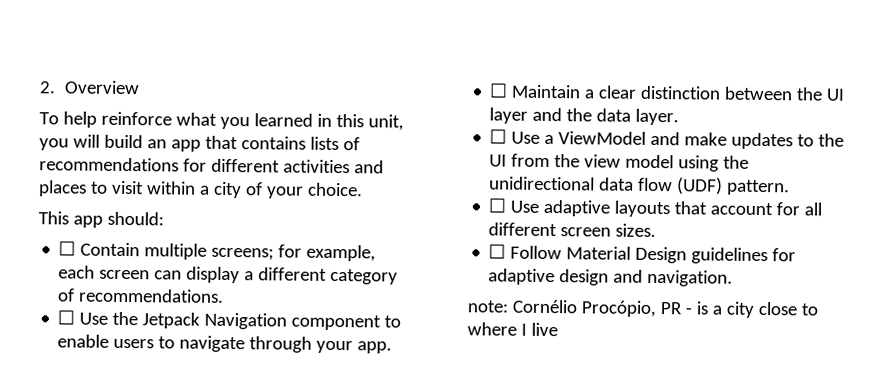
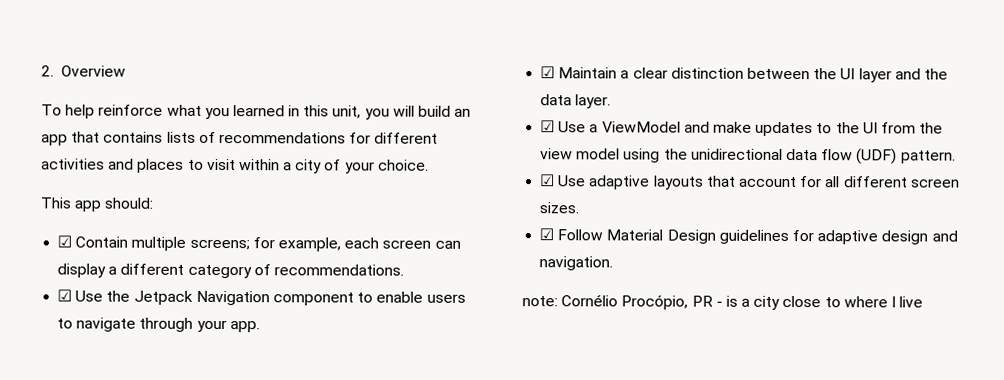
- ☐ Contain multiple screens; for example, each screen can display a different category of recommendations.
+ ☑ Contain multiple screens; for example, each screen can display a different category of recommendations.
- ☐ Use the Jetpack Navigation component to enable users to navigate through your app.
+ ☑ Use the Jetpack Navigation component to enable users to navigate through your app.
- ☐ Maintain a clear distinction between the UI layer and the data layer.
+ ☑ Maintain a clear distinction between the UI layer and the data layer.
- ☐ Use a ViewModel and make updates to the UI from the view model using the unidirectional data flow (UDF) pattern.
+ ☑ Use a ViewModel and make updates to the UI from the view model using the unidirectional data flow (UDF) pattern.
- ☐ Use adaptive layouts that account for all different screen sizes.
+ ☑ Use adaptive layouts that account for all different screen sizes.
- ☐ Follow Material Design guidelines for adaptive design and navigation.
+ ☑ Follow Material Design guidelines for adaptive design and navigation.

